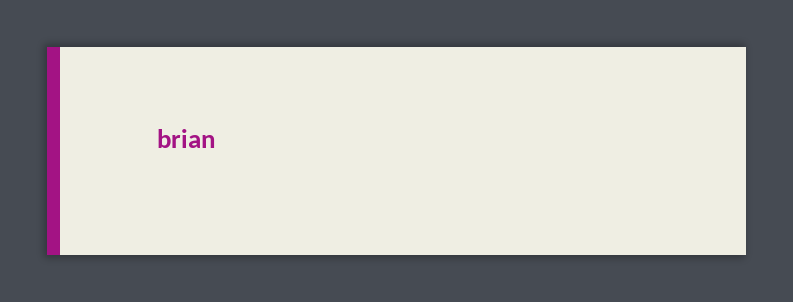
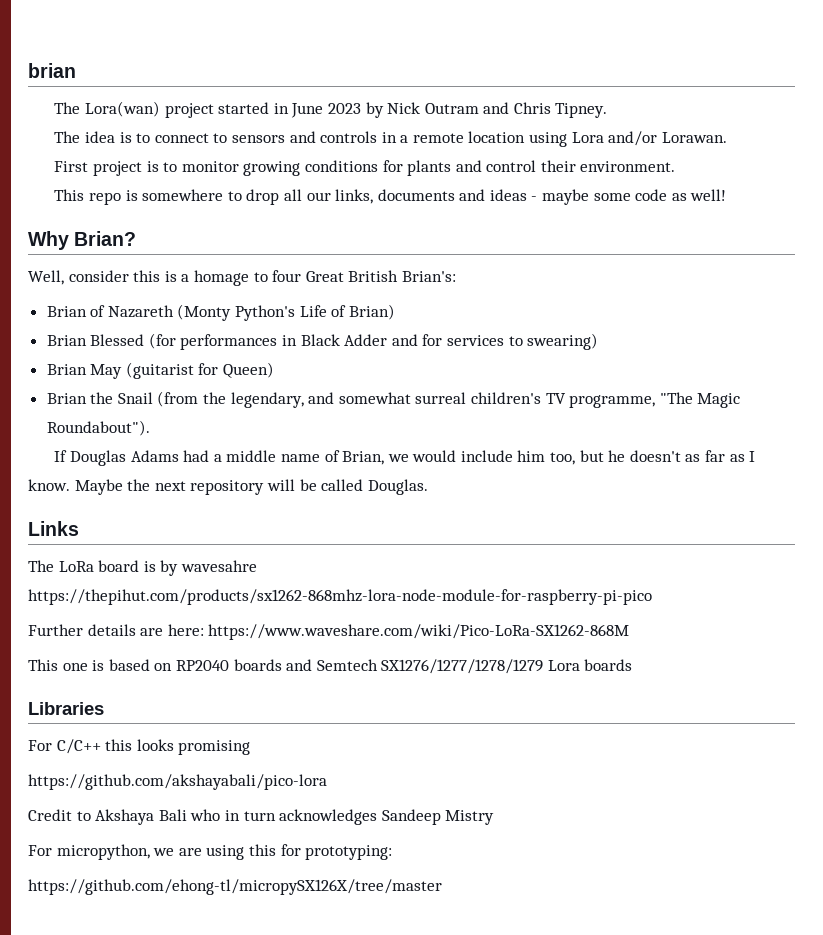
+ The Lora(wan) project started in June 2023 by Nick Outram and Chris Tipney.
+ The idea is to connect to sensors and controls in a remote location using Lora and/or Lorawan.
+ First project is to monitor growing conditions for plants and control their environment.
+ This repo is somewhere to drop all our links, documents and ideas - maybe some code as well!
+ Why Brian?
+ Well, consider this is a homage to four Great British Brian's:
+ Brian of Nazareth (Monty Python's Life of Brian)
+ Brian Blessed (for performances in Black Adder and for services to swearing)
+ Brian May (guitarist for Queen)
+ Brian the Snail (from the legendary, and somewhat surreal children's TV programme, "The Magic Roundabout").
+ If Douglas Adams had a middle name of Brian, we would include him too, but he doesn't as far as I know. Maybe the next repository will be called Douglas.
+ Links
+ The LoRa board is by wavesahre https://thepihut.com/products/sx1262-868mhz-lora-node-module-for-raspberry-pi-pico
+ Further details are here: https://www.waveshare.com/wiki/Pico-LoRa-SX1262-868M
+ This one is based on RP2040 boards and Semtech SX1276/1277/1278/1279 Lora boards
+ Libraries
+ For C/C++ this looks promising
+ https://github.com/akshayabali/pico-lora
+ Credit to Akshaya Bali who in turn acknowledges Sandeep Mistry
+ For micropython, we are using this for prototyping:
+ https://github.com/ehong-tl/micropySX126X/tree/master

